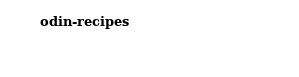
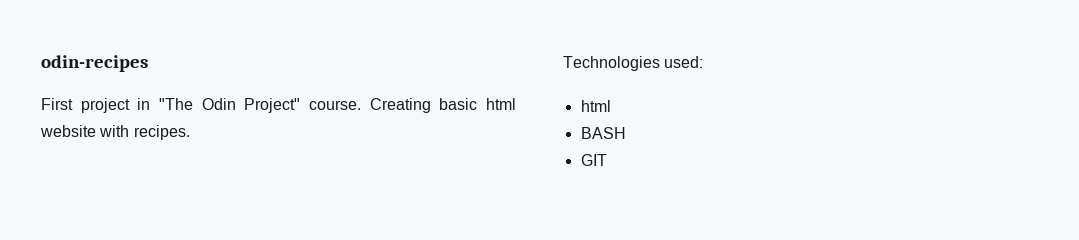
+ First project in "The Odin Project" course. Creating basic html website with recipes.
+ Technologies used:
+ html
+ BASH
+ GIT

